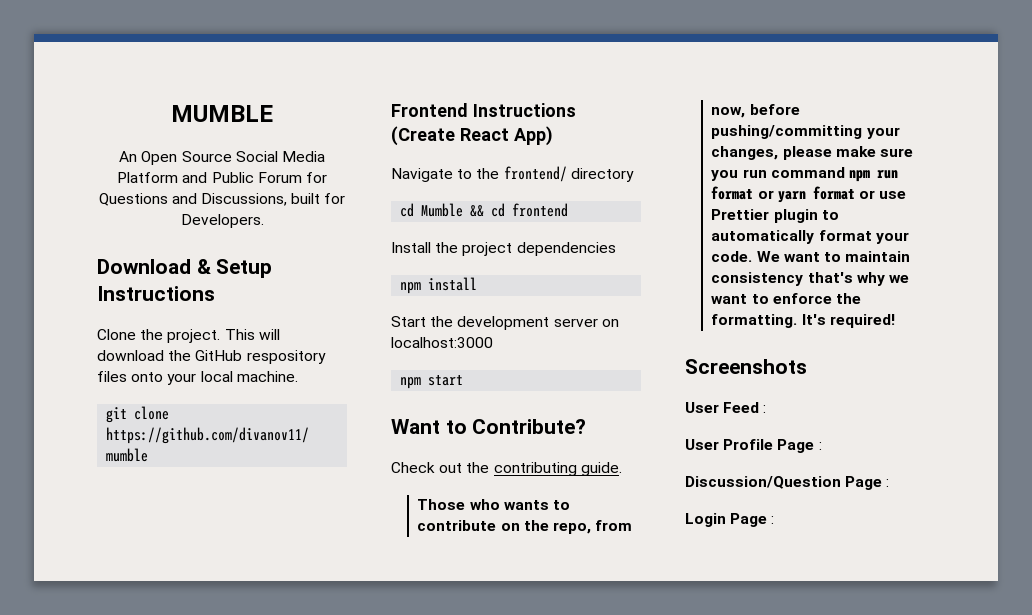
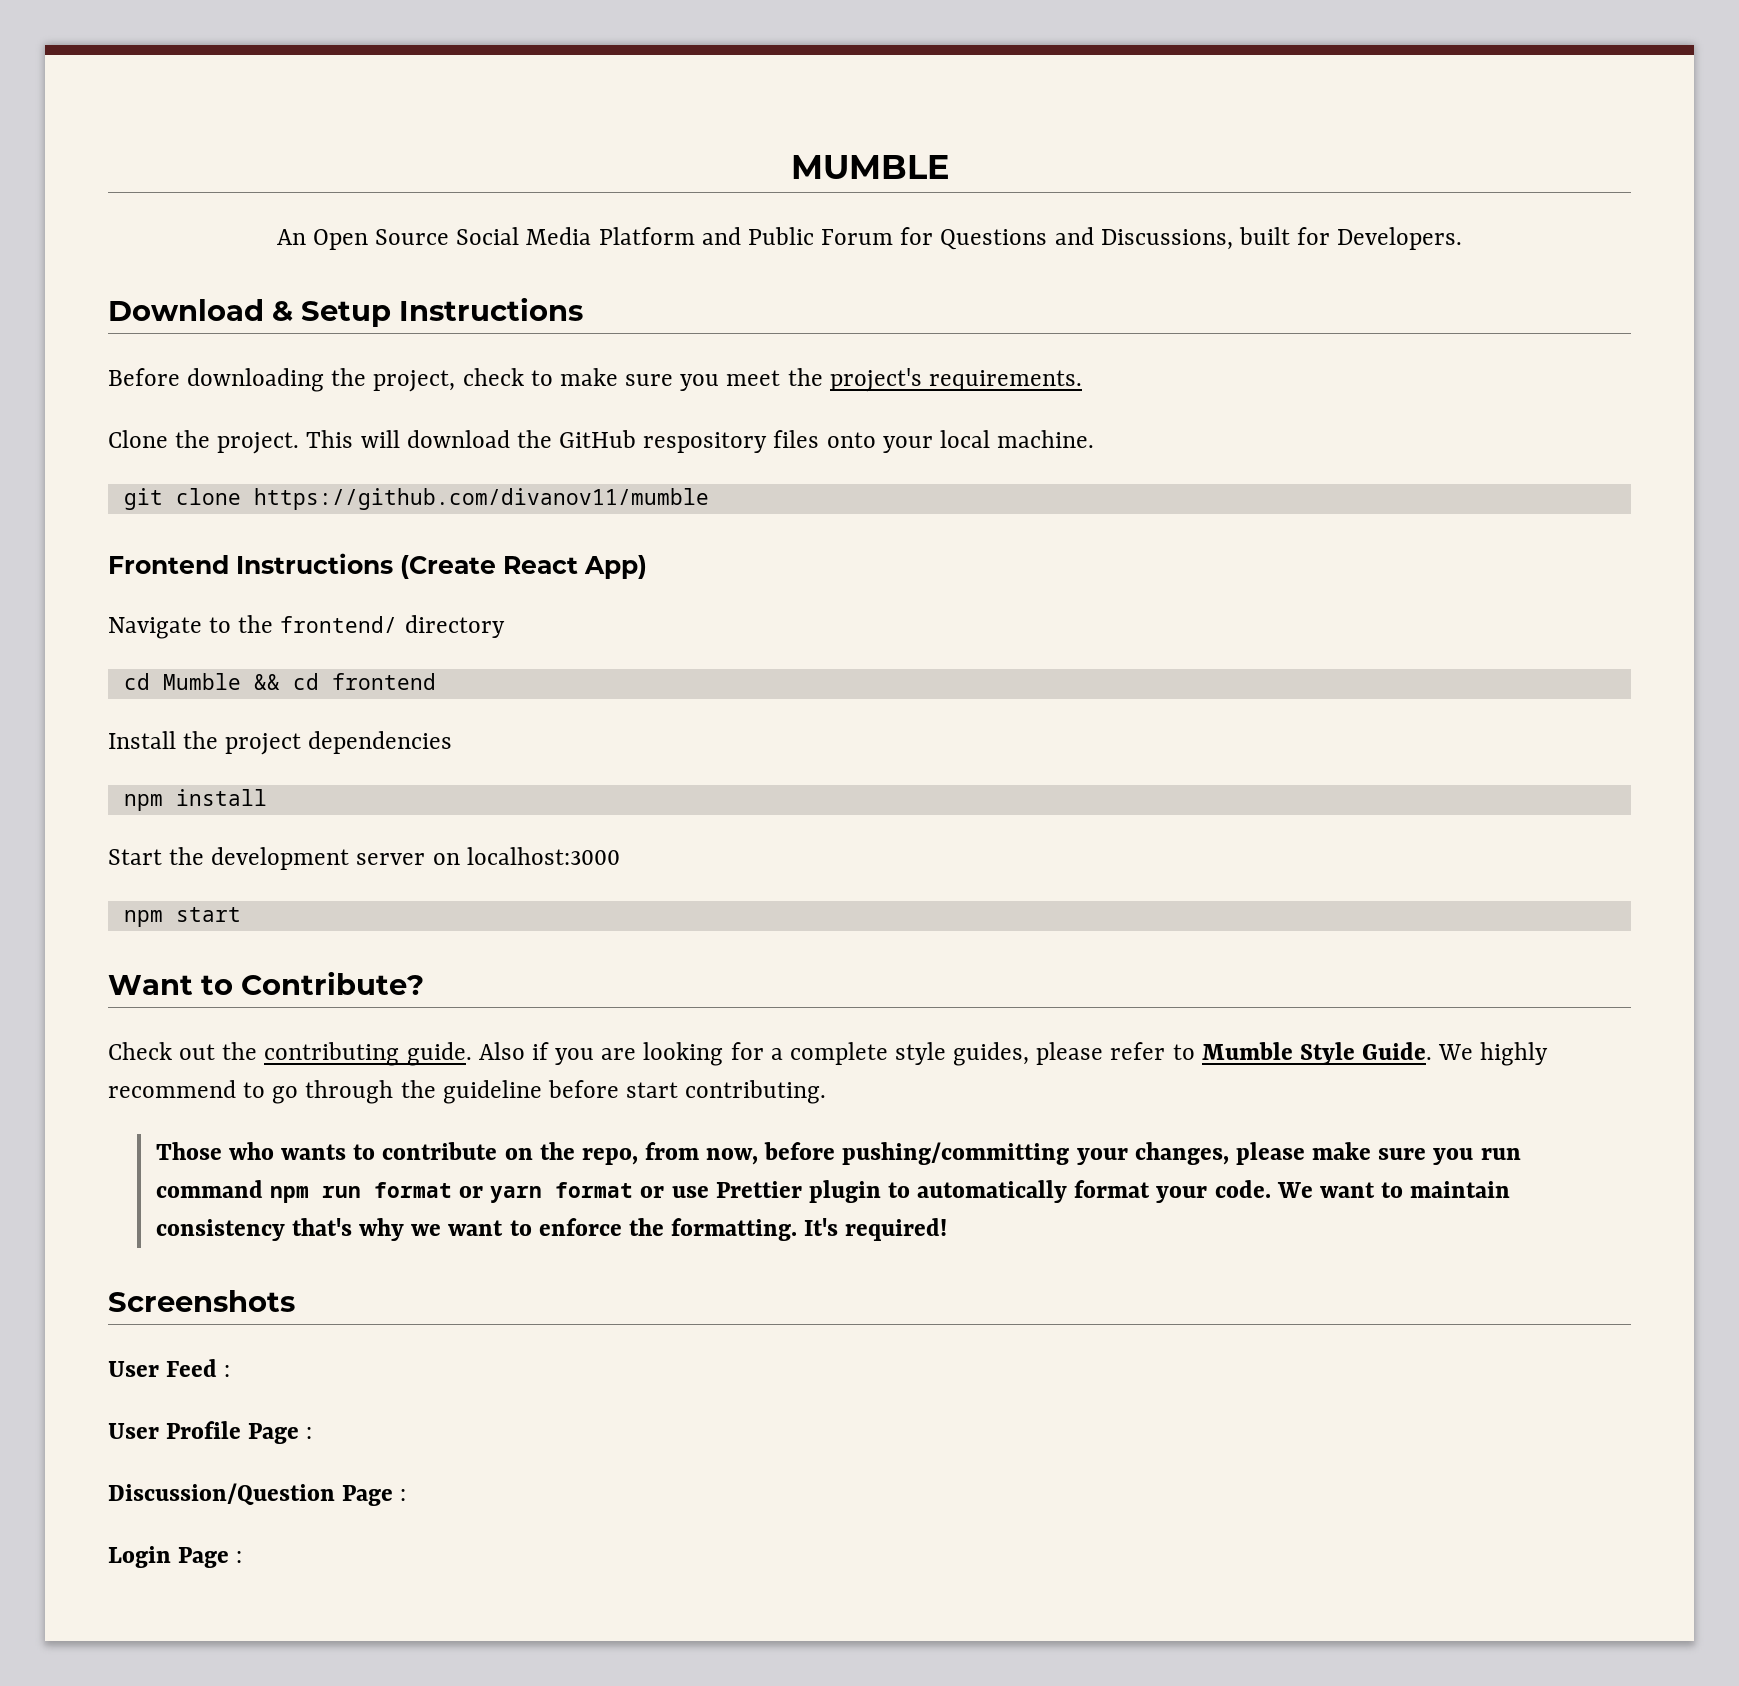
+ Before downloading the project, check to make sure you meet the project's requirements.
+ Also if you are looking for a complete style guides, please refer to Mumble Style Guide. We highly recommend to go through the guideline before start contributing.

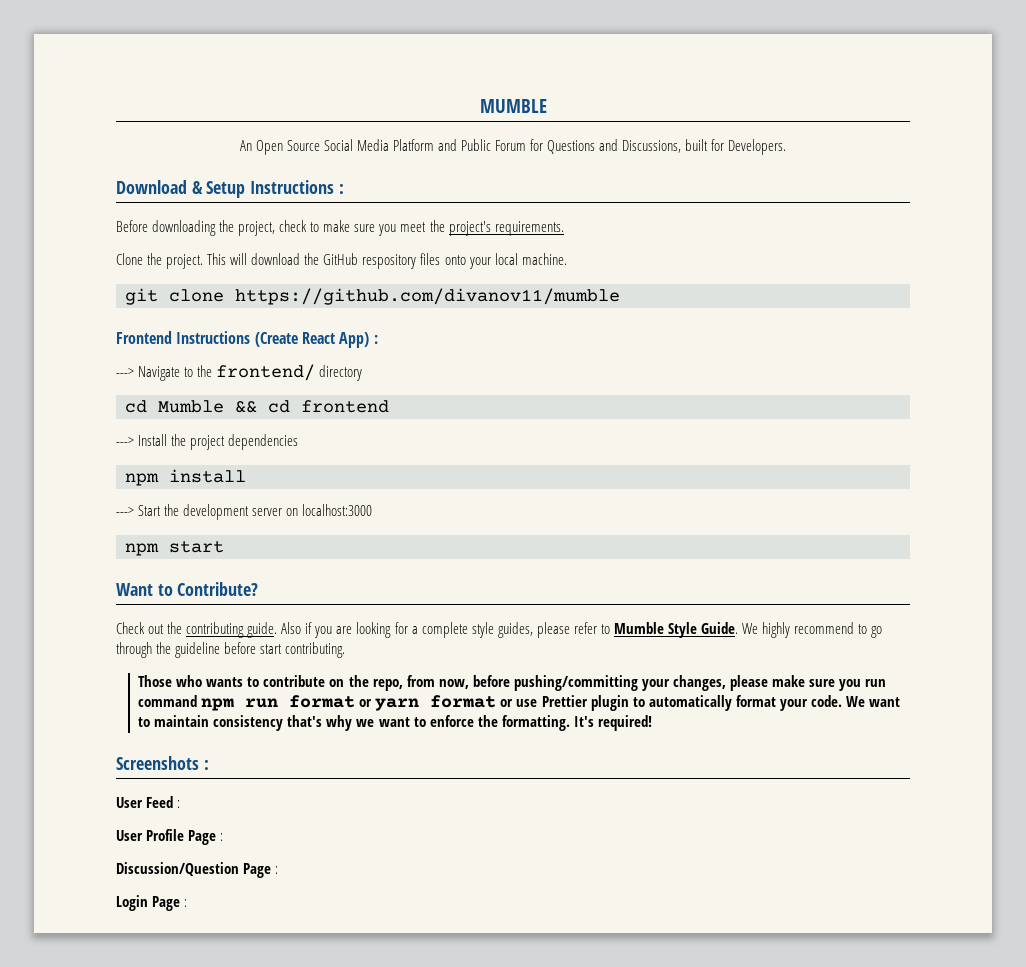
- Download & Setup Instructions
+ Download & Setup Instructions :
- Frontend Instructions (Create React App)
- Navigate to the frontend/ directory
+ Frontend Instructions (Create React App) :
+ ---> Navigate to the frontend/ directory
- Install the project dependencies
+ ---> Install the project dependencies
- Start the development server on localhost:3000
+ ---> Start the development server on localhost:3000
- Screenshots
+ Screenshots :

